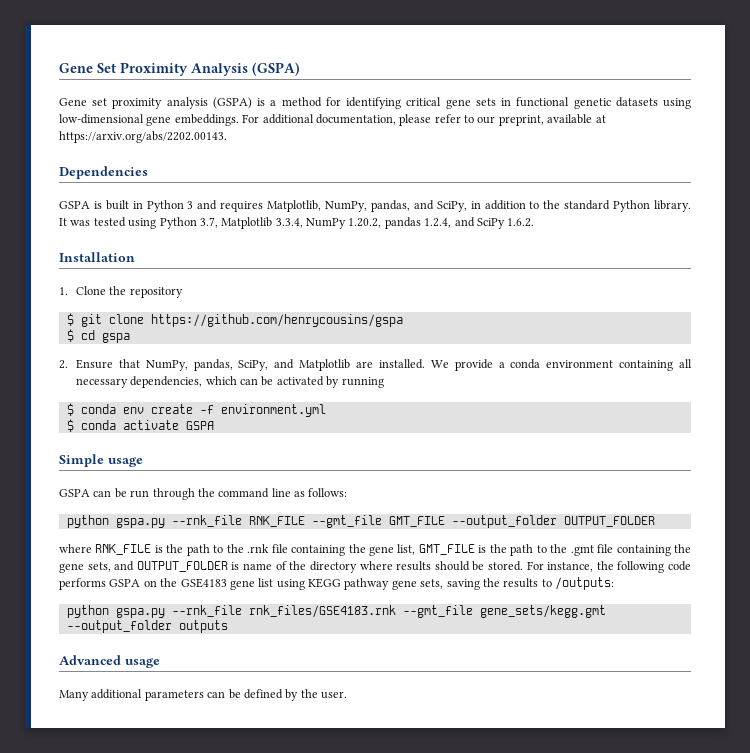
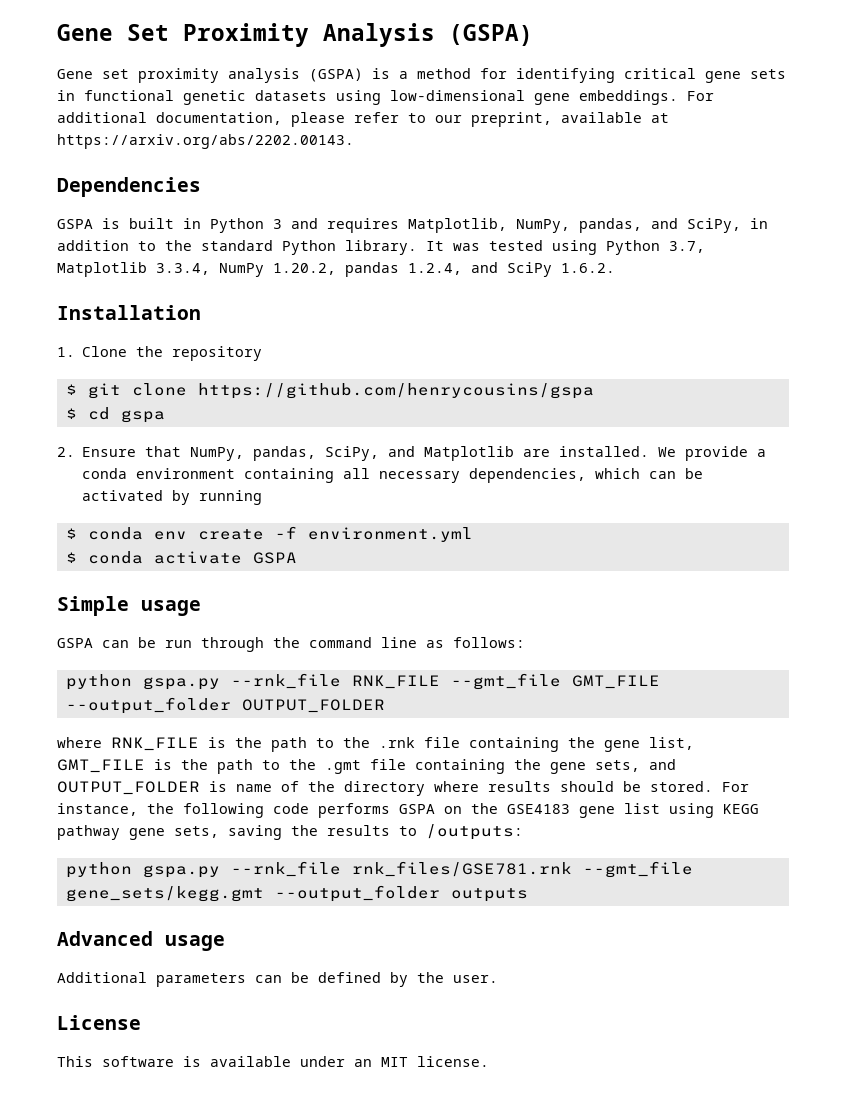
- python gspa.py --rnk_file rnk_files/GSE4183.rnk --gmt_file gene_sets/kegg.gmt --output_folder outputs
+ python gspa.py --rnk_file rnk_files/GSE781.rnk --gmt_file gene_sets/kegg.gmt --output_folder outputs
- Many additional parameters can be defined by the user.
+ Additional parameters can be defined by the user.
+ License
+ This software is available under an MIT license.

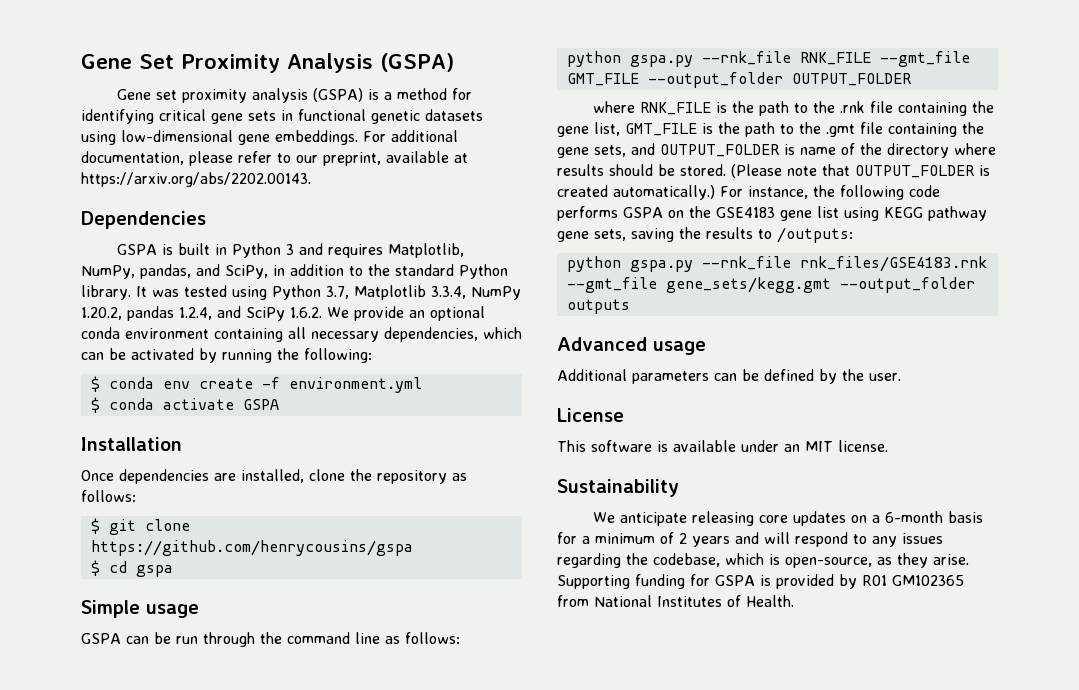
- It was tested using Python 3.7, Matplotlib 3.3.4, NumPy 1.20.2, pandas 1.2.4, and SciPy 1.6.2.
- Installation
- 1. Clone the repository
- $ git clone https://github.com/henrycousins/gspa
- $ cd gspa
- 2. Ensure that NumPy, pandas, SciPy, and Matplotlib are installed. We provide a conda environment containing all necessary dependencies, which can be activated by running
+ It was tested using Python 3.7, Matplotlib 3.3.4, NumPy 1.20.2, pandas 1.2.4, and SciPy 1.6.2. We provide an optional conda environment containing all necessary dependencies, which can be activated by running the following:
+ Installation
+ Once dependencies are installed, clone the repository as follows:
+ $ git clone https://github.com/henrycousins/gspa
+ $ cd gspa
+ (Please note that OUTPUT_FOLDER is created automatically.)
- python gspa.py --rnk_file rnk_files/GSE781.rnk --gmt_file gene_sets/kegg.gmt --output_folder outputs
+ python gspa.py --rnk_file rnk_files/GSE4183.rnk --gmt_file gene_sets/kegg.gmt --output_folder outputs
+ Sustainability
+ We anticipate releasing core updates on a 6-month basis for a minimum of 2 years and will respond to any issues regarding the codebase, which is open-source, as they arise. Supporting funding for GSPA is provided by R01 GM102365 from National Institutes of Health.

